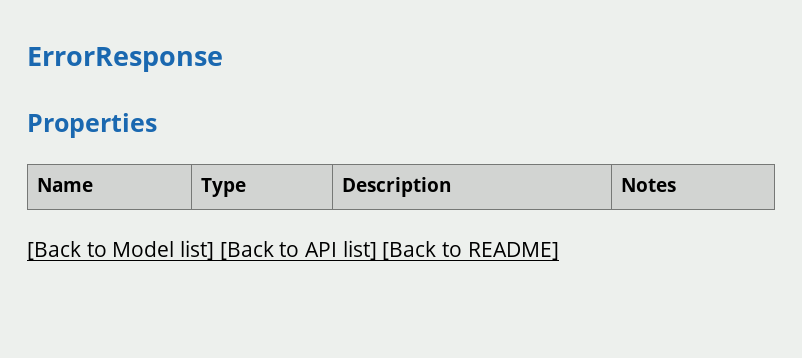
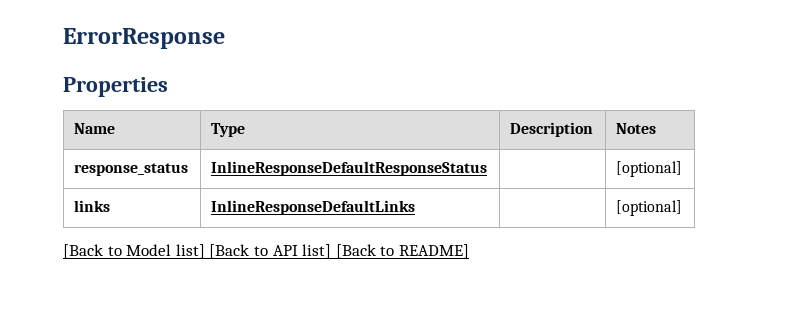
+ response_status | InlineResponseDefaultResponseStatus | | [optional]
+ links | InlineResponseDefaultLinks | | [optional]

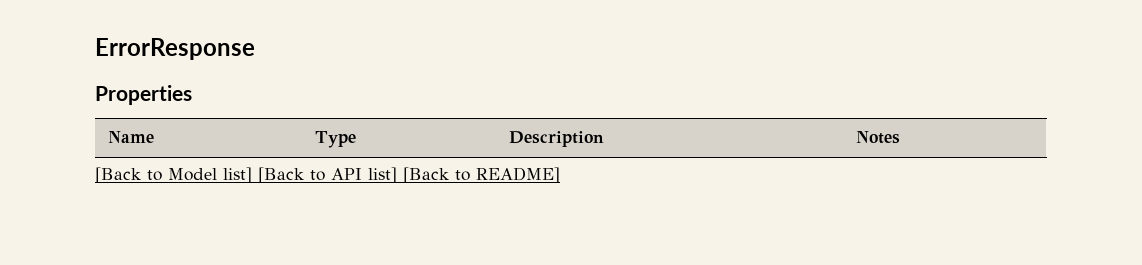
- response_status | InlineResponseDefaultResponseStatus | | [optional]
- links | InlineResponseDefaultLinks | | [optional]

